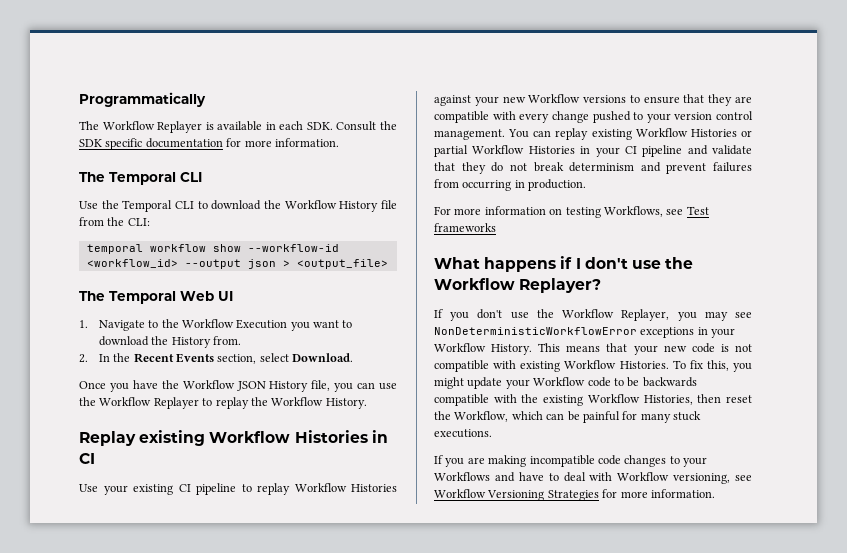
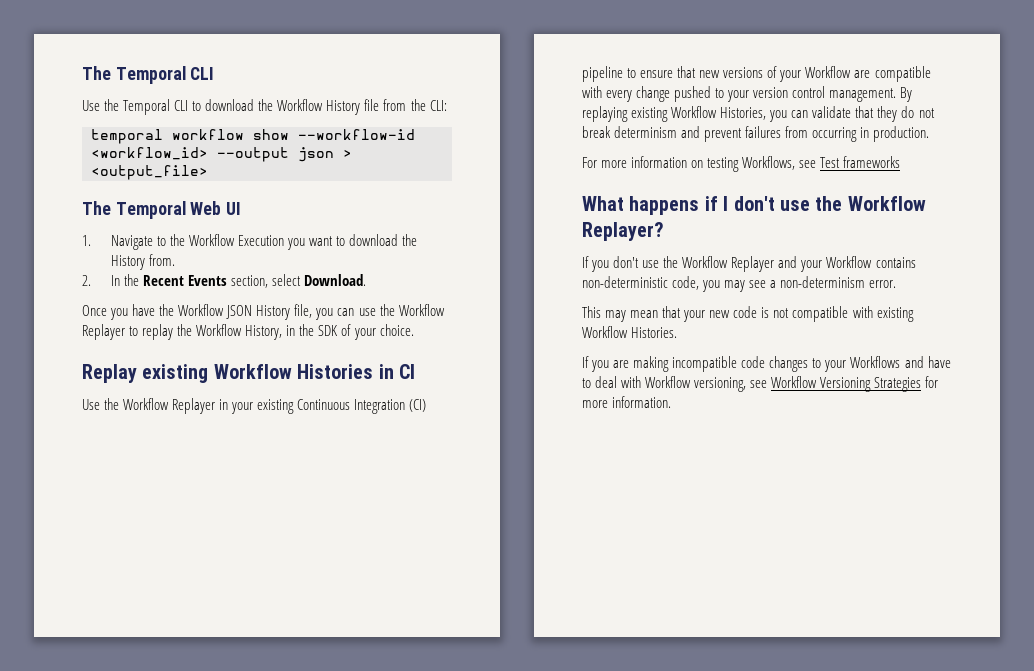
- Programmatically
- The Workflow Replayer is available in each SDK. Consult the SDK specific documentation for more information.
- Once you have the Workflow JSON History file, you can use the Workflow Replayer to replay the Workflow History.
+ Once you have the Workflow JSON History file, you can use the Workflow Replayer to replay the Workflow History, in the SDK of your choice.
- Use your existing CI pipeline to replay Workflow Histories against your new Workflow versions to ensure that they are compatible with every change pushed to your version control management.
+ Use the Workflow Replayer in your existing Continuous Integration (CI) pipeline to ensure that new versions of your Workflow are compatible with every change pushed to your version control management.
- You can replay existing Workflow Histories or partial Workflow Histories in your CI pipeline and validate that they do not break determinism and prevent failures from occurring in production.
+ By replaying existing Workflow Histories, you can validate that they do not break determinism and prevent failures from occurring in production.
- If you don't use the Workflow Replayer, you may see NonDeterministicWorkflowError exceptions in your Workflow History. This means that your new code is not compatible with existing Workflow Histories. To fix this, you might update your Workflow code to be backwards compatible with the existing Workflow Histories, then reset the Workflow, which can be painful for many stuck executions.
+ If you don't use the Workflow Replayer and your Workflow contains non-deterministic code, you may see a non-determinism error.
+ This may mean that your new code is not compatible with existing Workflow Histories.

